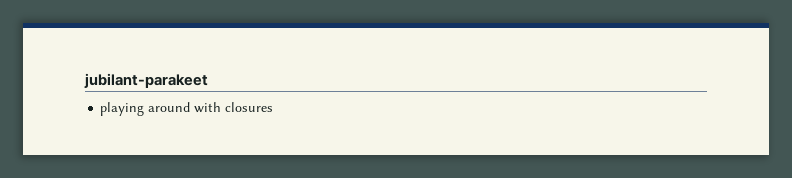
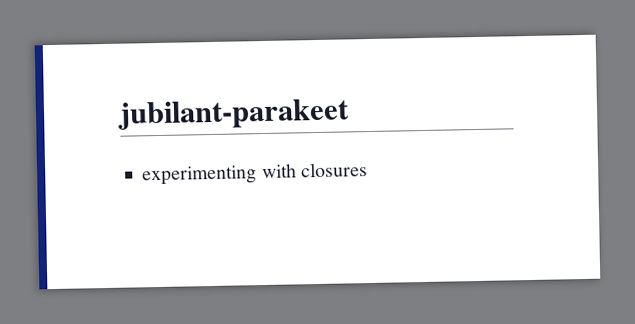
- playing around with closures
+ experimenting with closures

